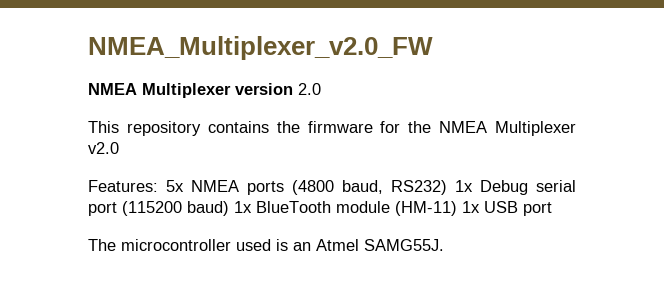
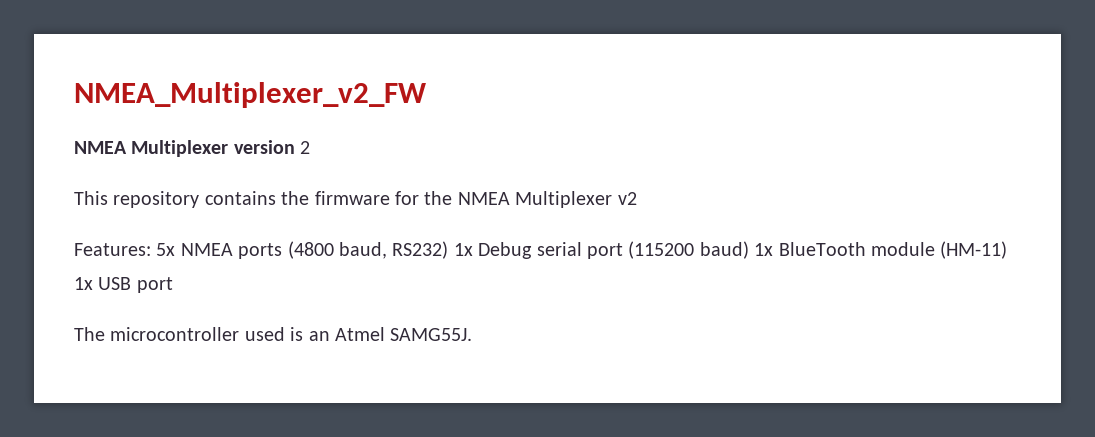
- NMEA_Multiplexer_v2.0_FW
+ NMEA_Multiplexer_v2_FW
- NMEA Multiplexer version 2.0
+ NMEA Multiplexer version 2
- This repository contains the firmware for the NMEA Multiplexer v2.0
+ This repository contains the firmware for the NMEA Multiplexer v2

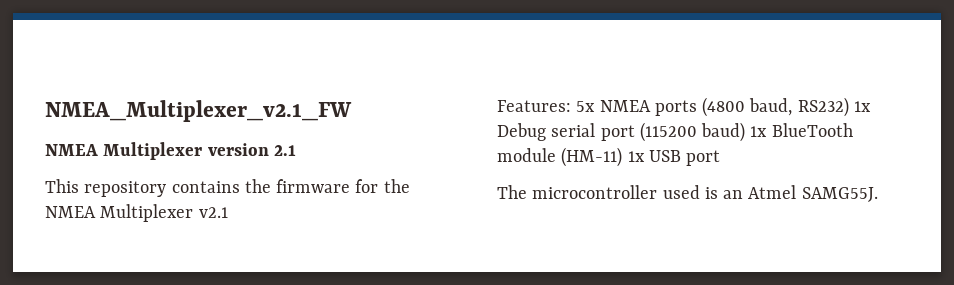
- NMEA_Multiplexer_v2_FW
+ NMEA_Multiplexer_v2.1_FW
- NMEA Multiplexer version 2
+ NMEA Multiplexer version 2.1
- This repository contains the firmware for the NMEA Multiplexer v2
+ This repository contains the firmware for the NMEA Multiplexer v2.1

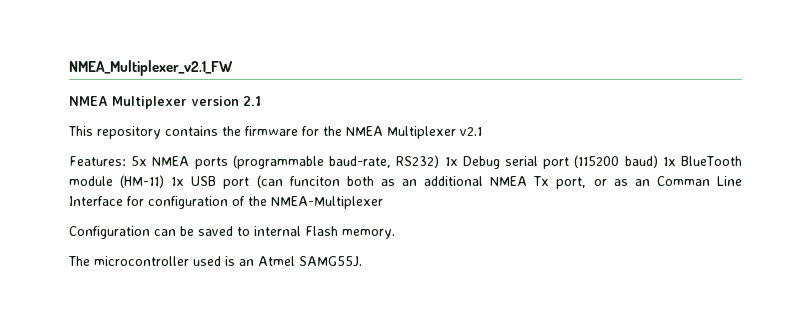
- Features: 5x NMEA ports (4800 baud, RS232) 1x Debug serial port (115200 baud) 1x BlueTooth module (HM-11) 1x USB port
+ Features: 5x NMEA ports (programmable baud-rate, RS232) 1x Debug serial port (115200 baud) 1x BlueTooth module (HM-11) 1x USB port (can funciton both as an additional NMEA Tx port, or as an Comman Line Interface for configuration of the NMEA-Multiplexer
+ Configuration can be saved to internal Flash memory.

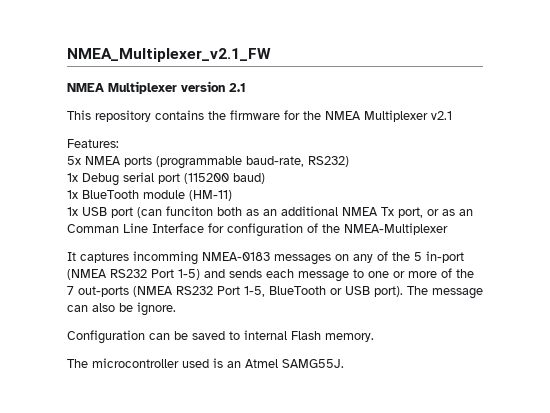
- Features: 5x NMEA ports (programmable baud-rate, RS232) 1x Debug serial port (115200 baud) 1x BlueTooth module (HM-11) 1x USB port (can funciton both as an additional NMEA Tx port, or as an Comman Line Interface for configuration of the NMEA-Multiplexer
+ Features:
+ 5x NMEA ports (programmable baud-rate, RS232)
+ 1x Debug serial port (115200 baud)
+ 1x BlueTooth module (HM-11)
+ 1x USB port (can funciton both as an additional NMEA Tx port, or as an Comman Line Interface for configuration of the NMEA-Multiplexer
+ It captures incomming NMEA-0183 messages on any of the 5 in-port (NMEA RS232 Port 1-5) and sends each message to one or more of the 7 out-ports (NMEA RS232 Port 1-5, BlueTooth or USB port). The message can also be ignore.

